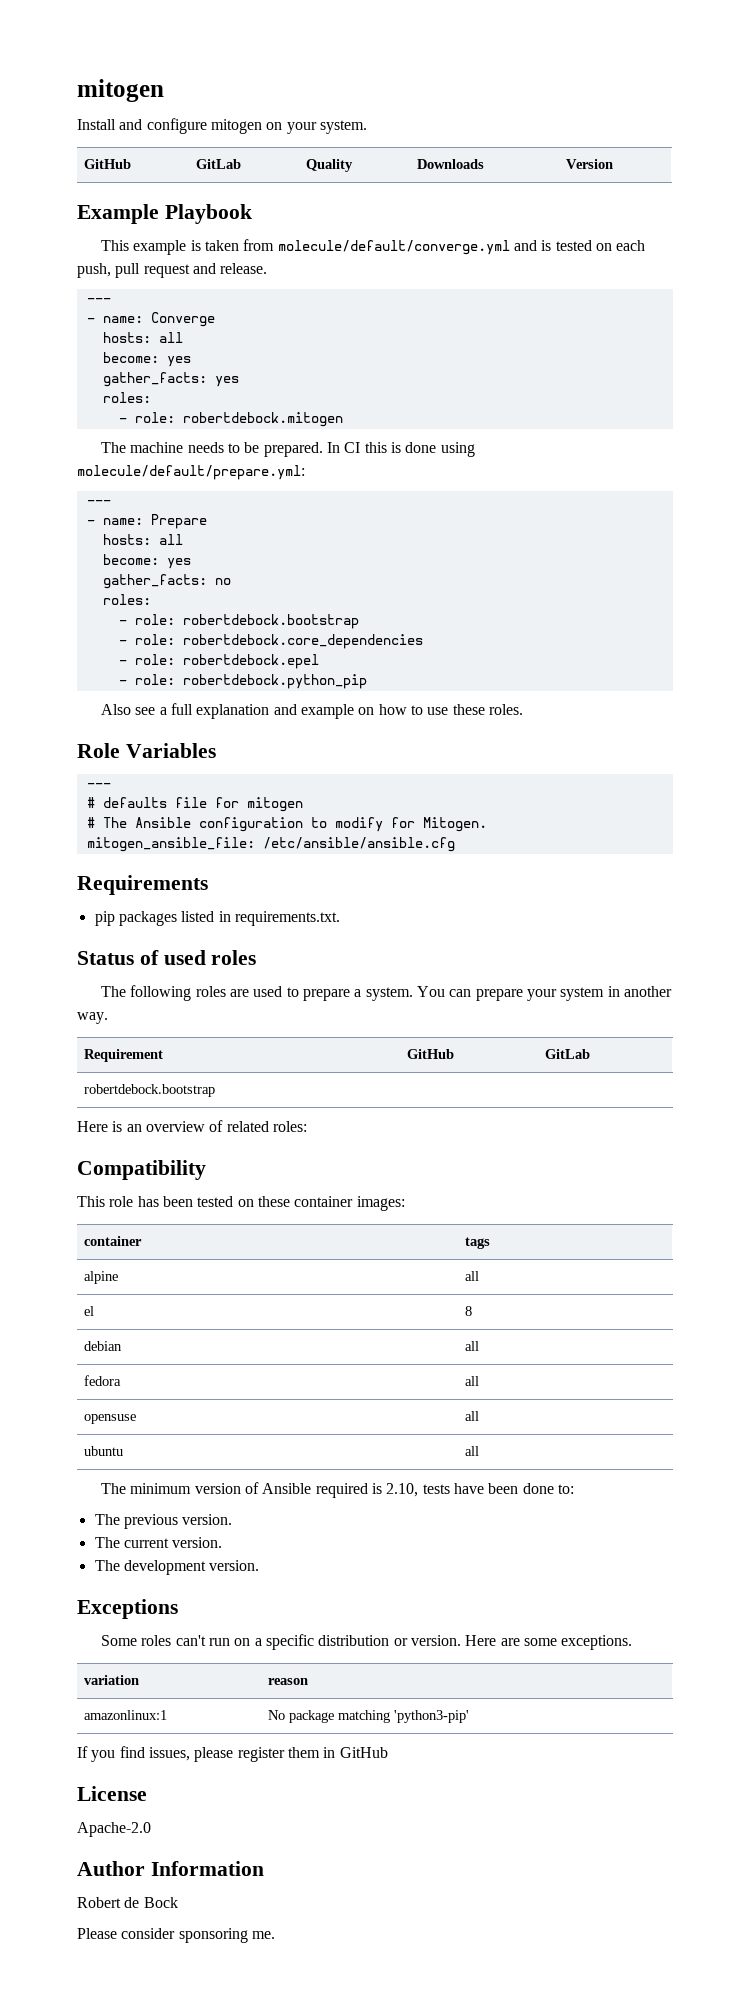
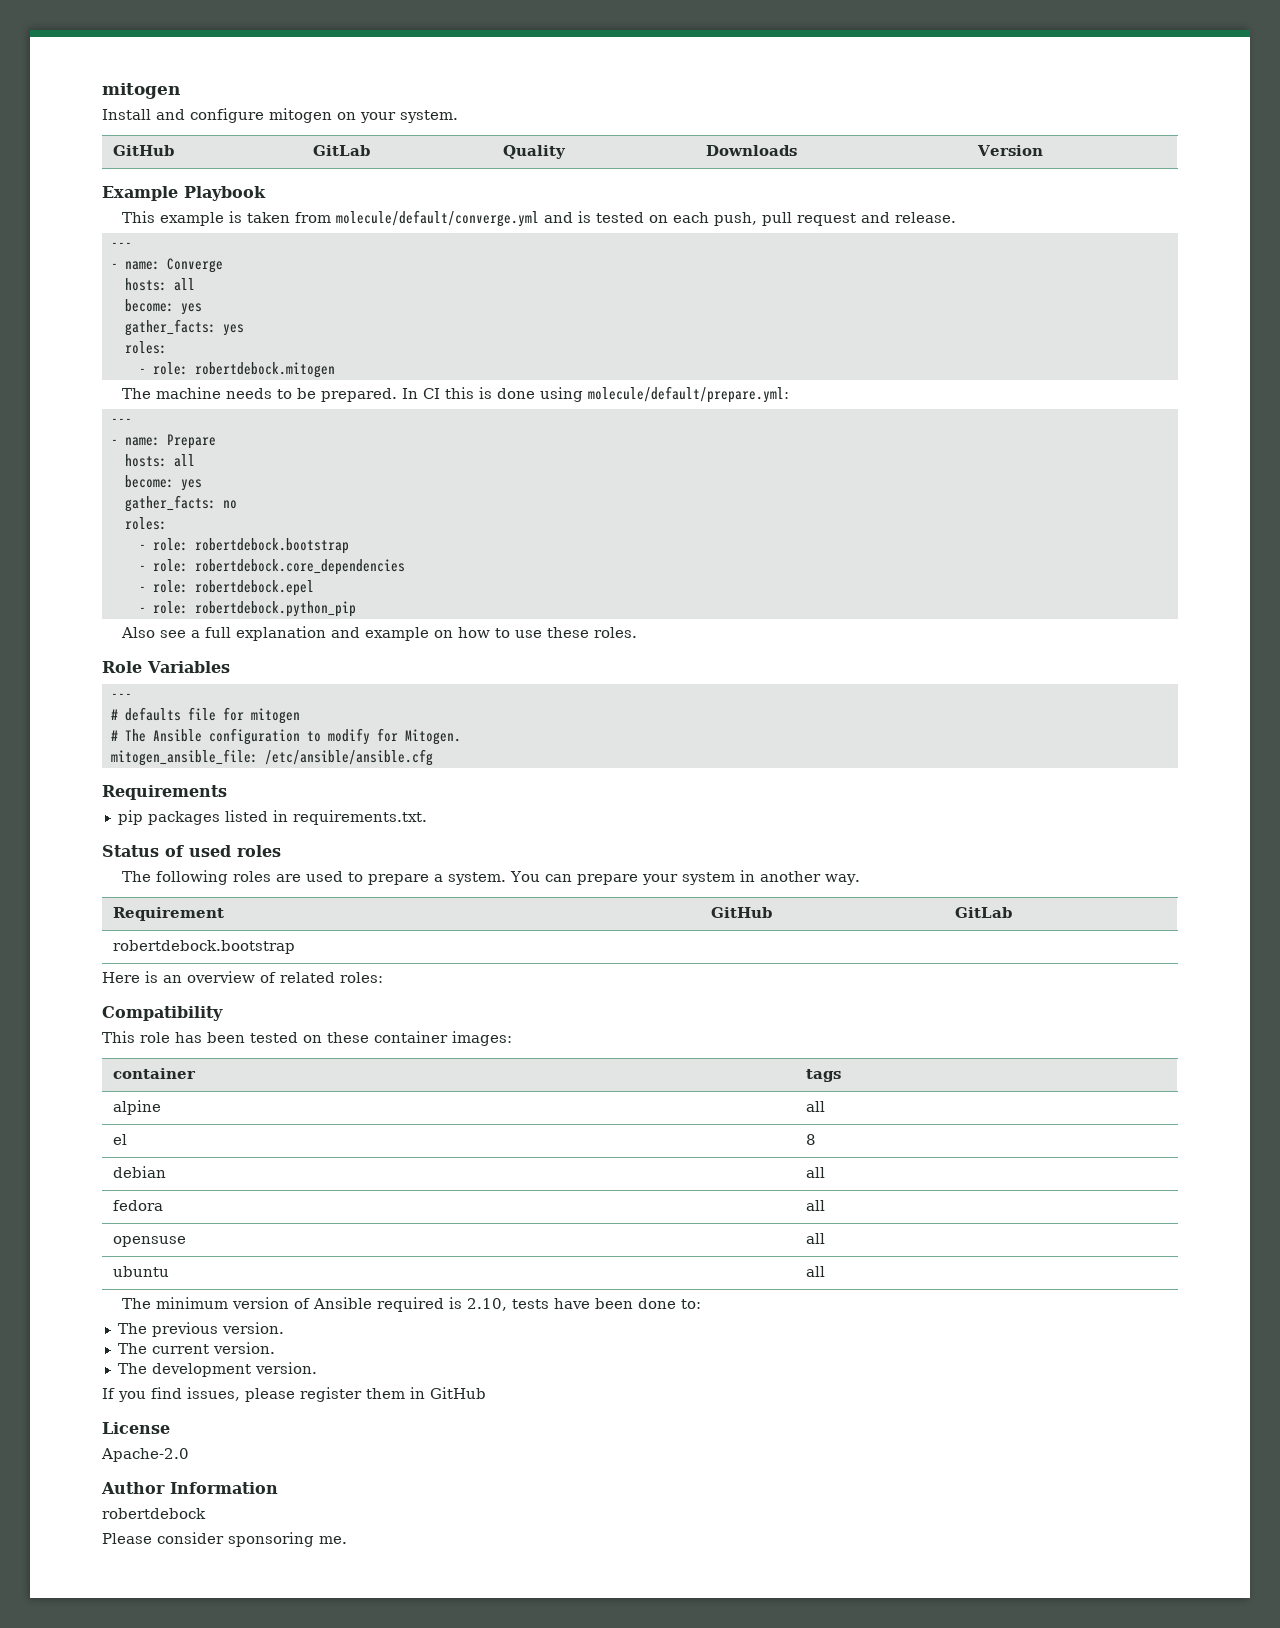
- Exceptions
- Some roles can't run on a specific distribution or version. Here are some exceptions.
- variation | reason
- amazonlinux:1 | No package matching 'python3-pip'
- Robert de Bock
+ robertdebock

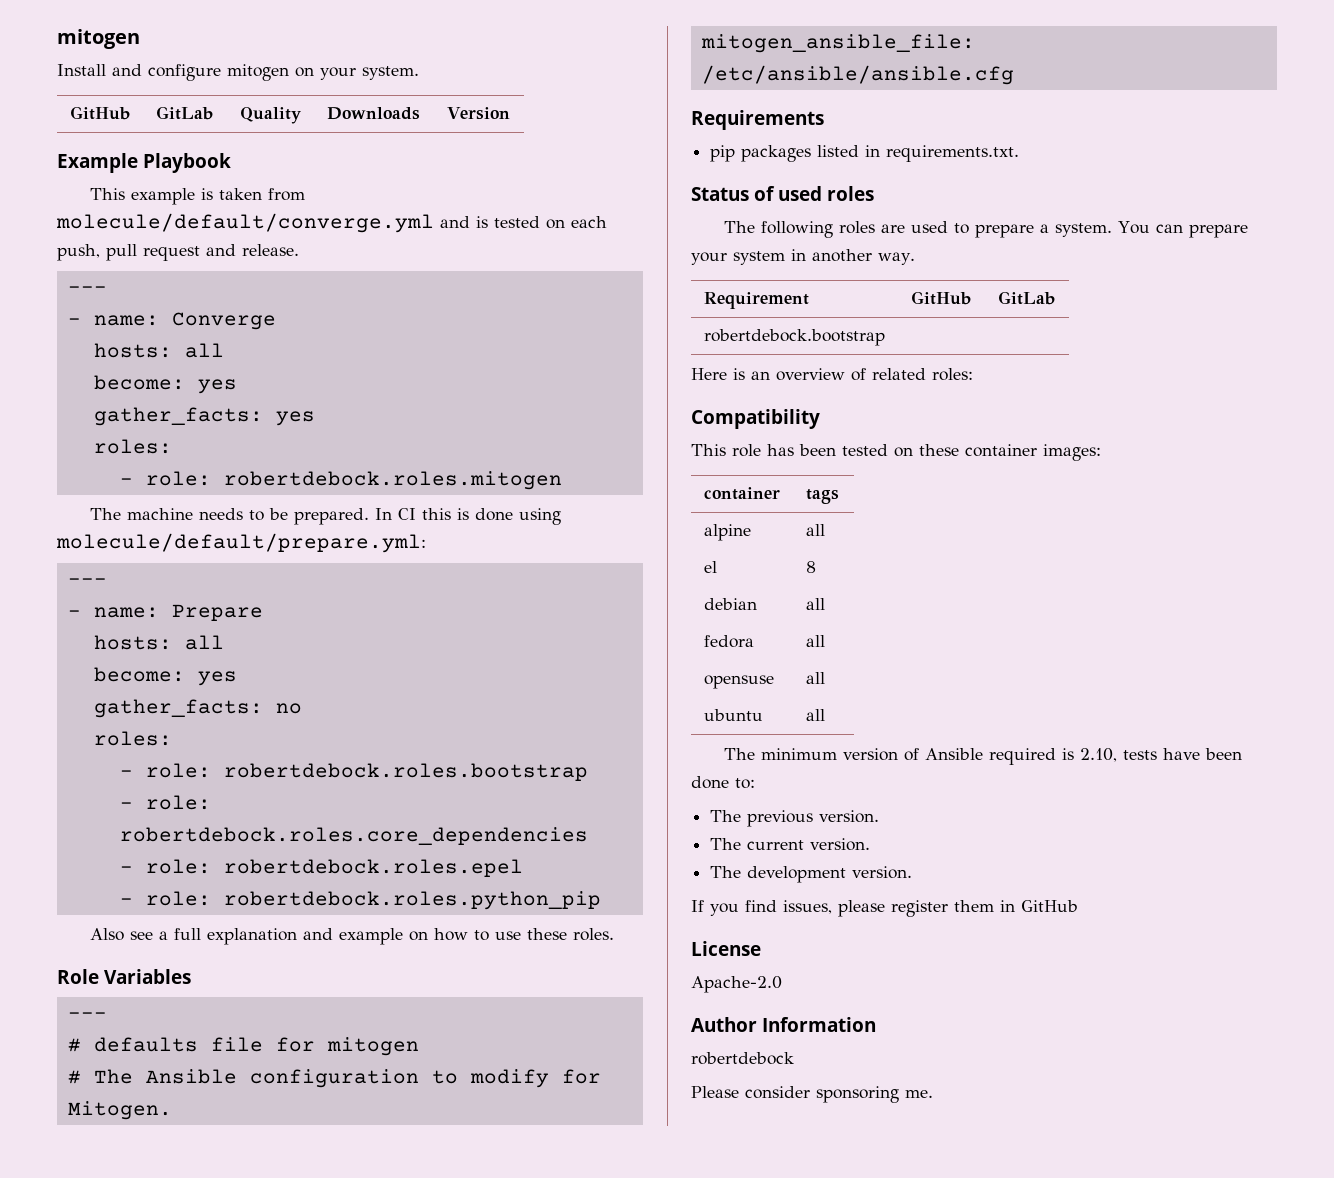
- - role: robertdebock.mitogen
+ - role: robertdebock.roles.mitogen
- - role: robertdebock.bootstrap
- - role: robertdebock.core_dependencies
- - role: robertdebock.epel
- - role: robertdebock.python_pip
+ - role: robertdebock.roles.bootstrap
+ - role: robertdebock.roles.core_dependencies
+ - role: robertdebock.roles.epel
+ - role: robertdebock.roles.python_pip

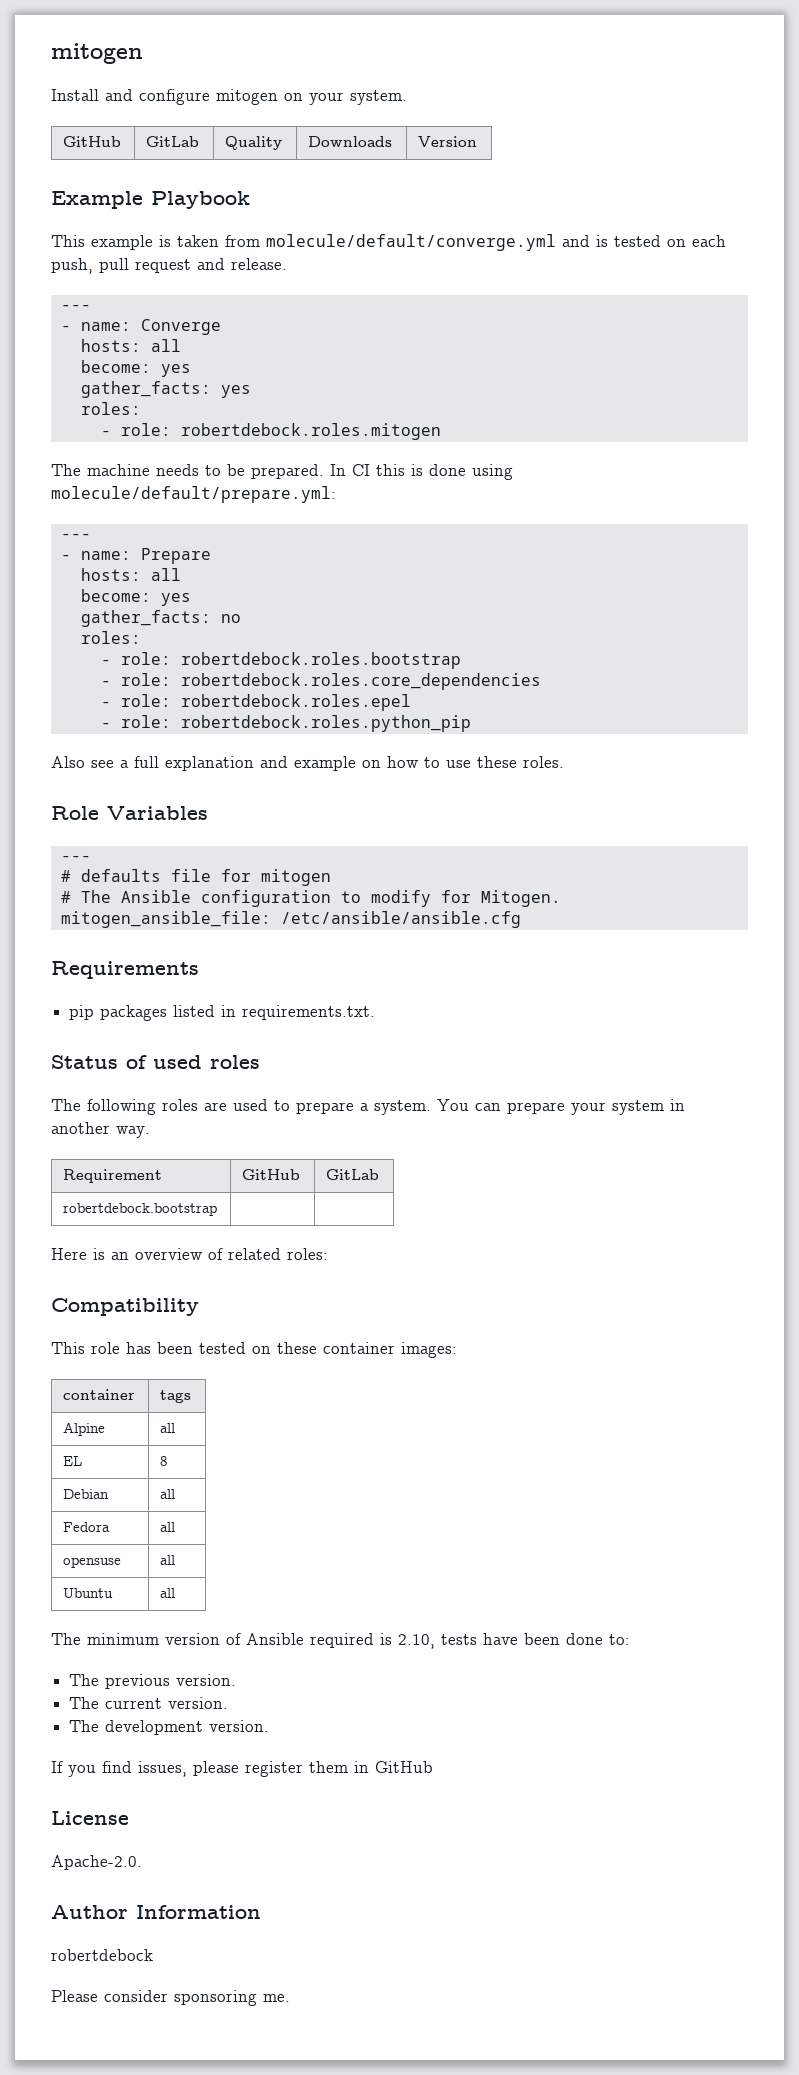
- alpine | all
- el | 8
+ Alpine | all
+ EL | 8
- debian | all
- fedora | all
+ Debian | all
+ Fedora | all
- ubuntu | all
+ Ubuntu | all
- Apache-2.0
+ Apache-2.0.

